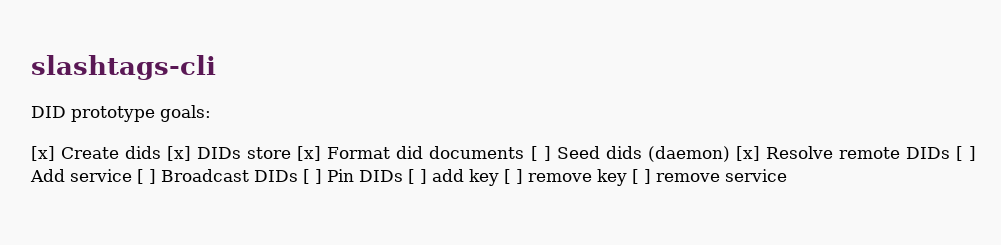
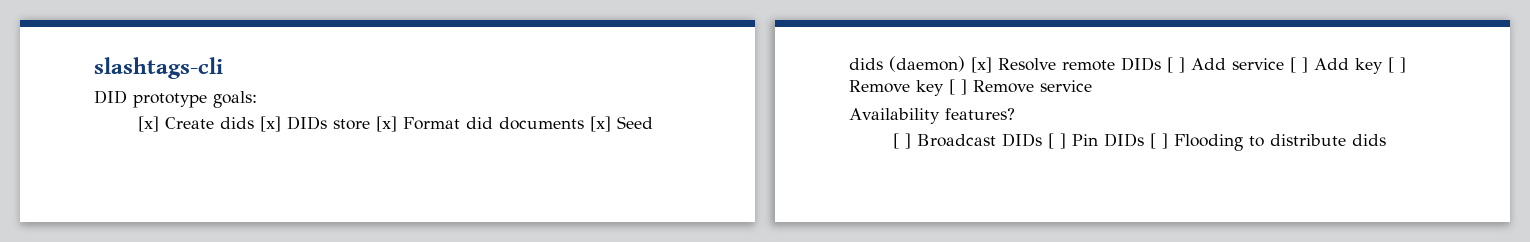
- [x] Create dids [x] DIDs store [x] Format did documents [ ] Seed dids (daemon) [x] Resolve remote DIDs [ ] Add service [ ] Broadcast DIDs [ ] Pin DIDs [ ] add key [ ] remove key [ ] remove service
+ [x] Create dids [x] DIDs store [x] Format did documents [x] Seed dids (daemon) [x] Resolve remote DIDs [ ] Add service [ ] Add key [ ] Remove key [ ] Remove service
+ Availability features?
+ [ ] Broadcast DIDs [ ] Pin DIDs [ ] Flooding to distribute dids

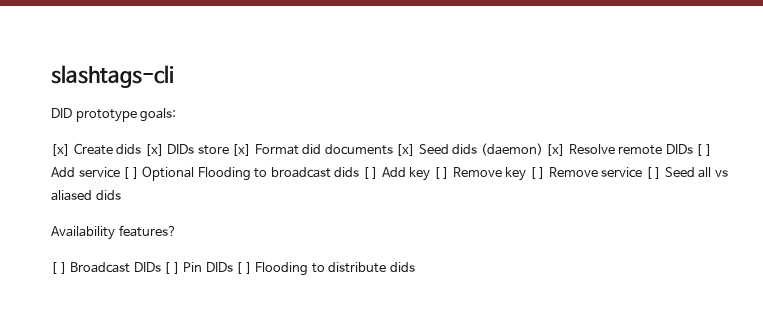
- [x] Create dids [x] DIDs store [x] Format did documents [x] Seed dids (daemon) [x] Resolve remote DIDs [ ] Add service [ ] Add key [ ] Remove key [ ] Remove service
+ [x] Create dids [x] DIDs store [x] Format did documents [x] Seed dids (daemon) [x] Resolve remote DIDs [ ] Add service [ ] Optional Flooding to broadcast dids [ ] Add key [ ] Remove key [ ] Remove service [ ] Seed all vs aliased dids

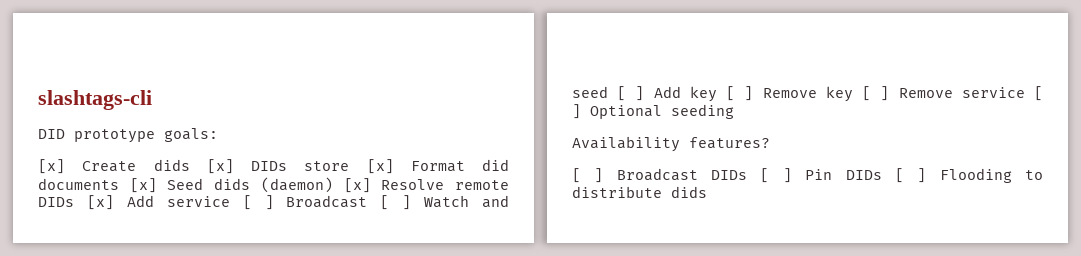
- [x] Create dids [x] DIDs store [x] Format did documents [x] Seed dids (daemon) [x] Resolve remote DIDs [ ] Add service [ ] Optional Flooding to broadcast dids [ ] Add key [ ] Remove key [ ] Remove service [ ] Seed all vs aliased dids
+ [x] Create dids [x] DIDs store [x] Format did documents [x] Seed dids (daemon) [x] Resolve remote DIDs [x] Add service [ ] Broadcast [ ] Watch and seed [ ] Add key [ ] Remove key [ ] Remove service [ ] Optional seeding

